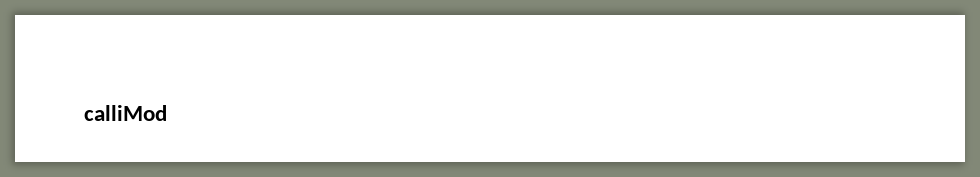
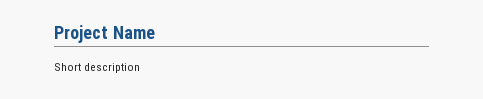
- calliMod
+ Project Name
+ Short description

